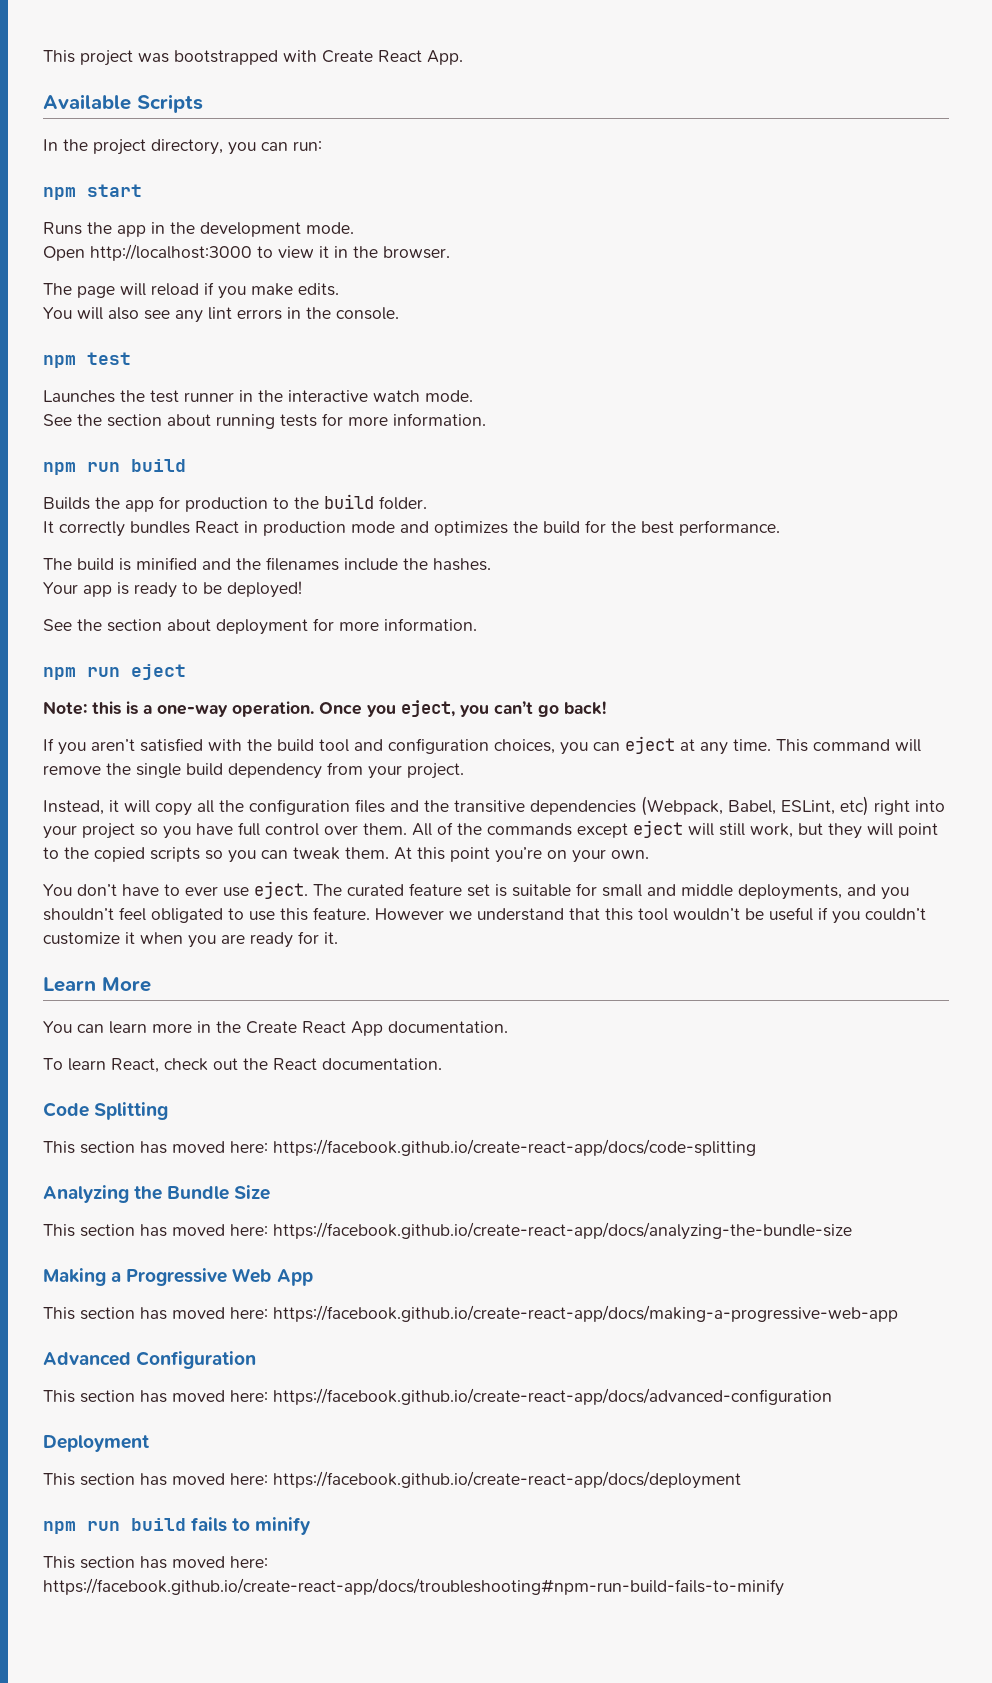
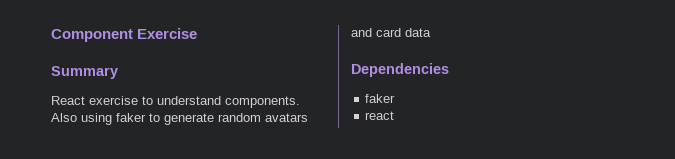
- This project was bootstrapped with Create React App.
- Available Scripts
- In the project directory, you can run:
- npm start
- Runs the app in the development mode.
- Open http://localhost:3000 to view it in the browser.
- The page will reload if you make edits.
- You will also see any lint errors in the console.
- npm test
- Launches the test runner in the interactive watch mode.
- See the section about running tests for more information.
- npm run build
- Builds the app for production to the build folder.
- It correctly bundles React in production mode and optimizes the build for the best performance.
- The build is minified and the filenames include the hashes.
- Your app is ready to be deployed!
- See the section about deployment for more information.
- npm run eject
- Note: this is a one-way operation. Once you eject, you can’t go back!
- If you aren’t satisfied with the build tool and configuration choices, you can eject at any time. This command will remove the single build dependency from your project.
- Instead, it will copy all the configuration files and the transitive dependencies (Webpack, Babel, ESLint, etc) right into your project so you have full control over them. All of the commands except eject will still work, but they will point to the copied scripts so you can tweak them. At this point you’re on your own.
- You don’t have to ever use eject. The curated feature set is suitable for small and middle deployments, and you shouldn’t feel obligated to use this feature. However we understand that this tool wouldn’t be useful if you couldn’t customize it when you are ready for it.
- Learn More
- You can learn more in the Create React App documentation.
- To learn React, check out the React documentation.
- Code Splitting
- This section has moved here: https://facebook.github.io/create-react-app/docs/code-splitting
- Analyzing the Bundle Size
- This section has moved here: https://facebook.github.io/create-react-app/docs/analyzing-the-bundle-size
- Making a Progressive Web App
- This section has moved here: https://facebook.github.io/create-react-app/docs/making-a-progressive-web-app
- Advanced Configuration
- This section has moved here: https://facebook.github.io/create-react-app/docs/advanced-configuration
- Deployment
- This section has moved here: https://facebook.github.io/create-react-app/docs/deployment
- npm run build fails to minify
- This section has moved here: https://facebook.github.io/create-react-app/docs/troubleshooting#npm-run-build-fails-to-minify
+ Component Exercise
+ Summary
+ React exercise to understand components. Also using faker to generate random avatars and card data
+ Dependencies
+ faker
+ react

